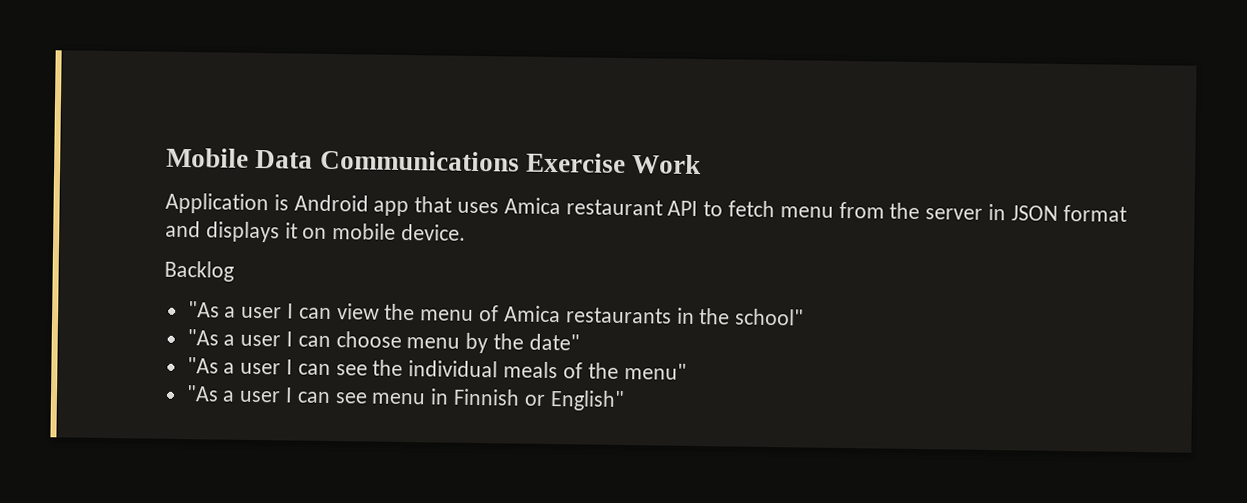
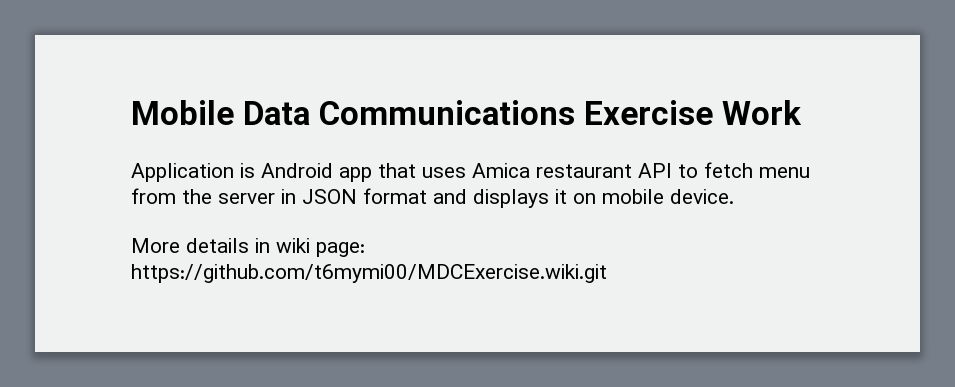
- Backlog
- "As a user I can view the menu of Amica restaurants in the school"
- "As a user I can choose menu by the date"
- "As a user I can see the individual meals of the menu"
- "As a user I can see menu in Finnish or English"
+ More details in wiki page: https://github.com/t6mymi00/MDCExercise.wiki.git

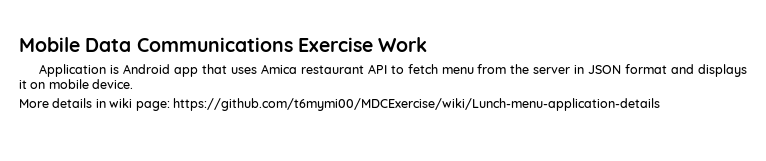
- More details in wiki page: https://github.com/t6mymi00/MDCExercise.wiki.git
+ More details in wiki page: https://github.com/t6mymi00/MDCExercise/wiki/Lunch-menu-application-details

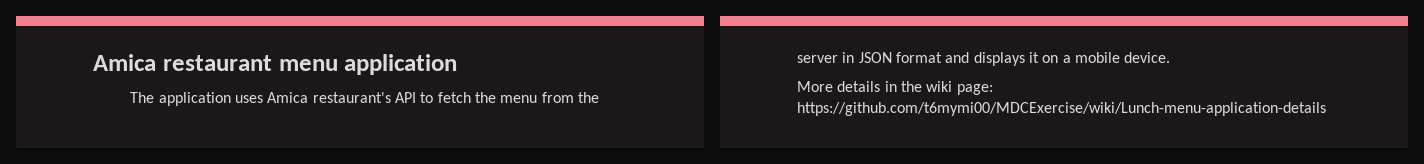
- Mobile Data Communications Exercise Work
- Application is Android app that uses Amica restaurant API to fetch menu from the server in JSON format and displays it on mobile device.
+ Amica restaurant menu application
+ The application uses Amica restaurant's API to fetch the menu from the server in JSON format and displays it on a mobile device.
- More details in wiki page: https://github.com/t6mymi00/MDCExercise/wiki/Lunch-menu-application-details
+ More details in the wiki page: https://github.com/t6mymi00/MDCExercise/wiki/Lunch-menu-application-details

